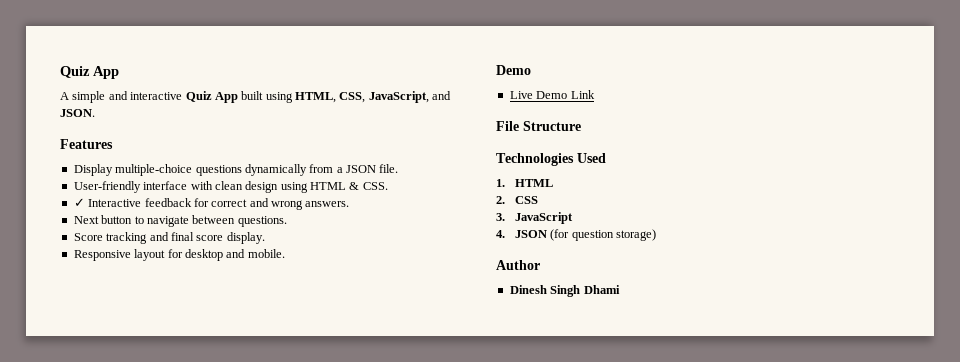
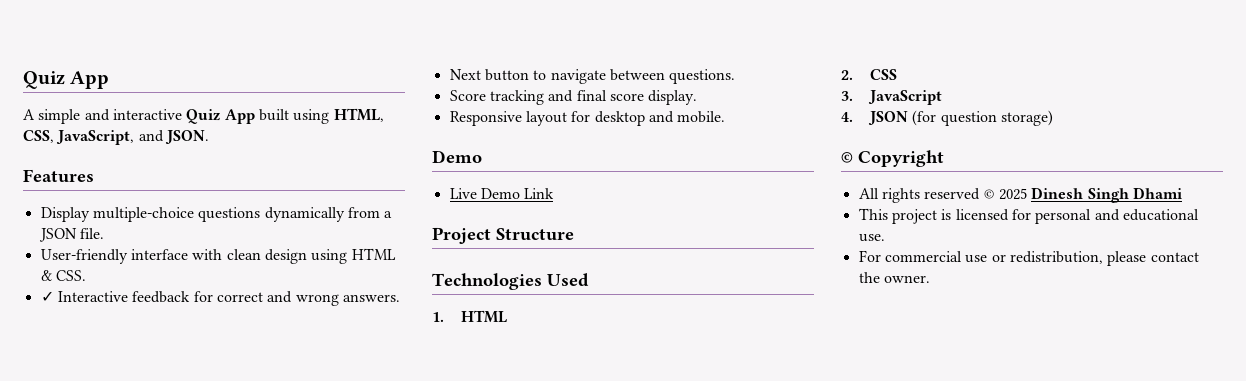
- File Structure
+ Project Structure
- Author
- Dinesh Singh Dhami
+ © Copyright
+ All rights reserved © 2025 Dinesh Singh Dhami
+ This project is licensed for personal and educational use.
+ For commercial use or redistribution, please contact the owner.

